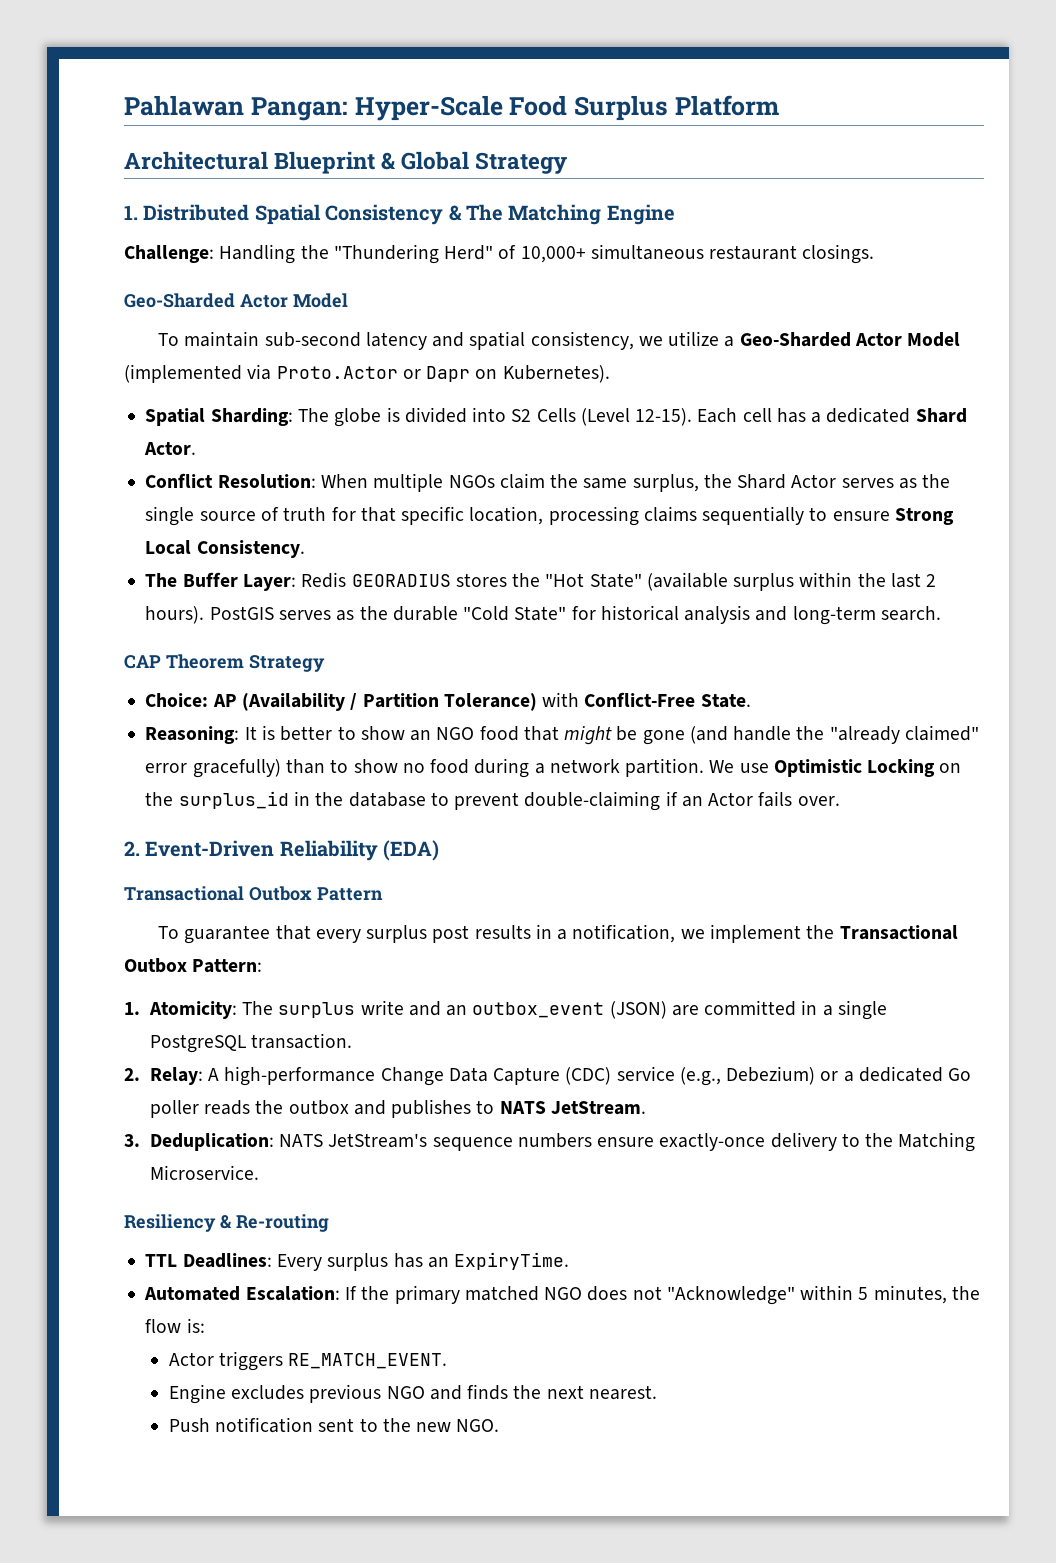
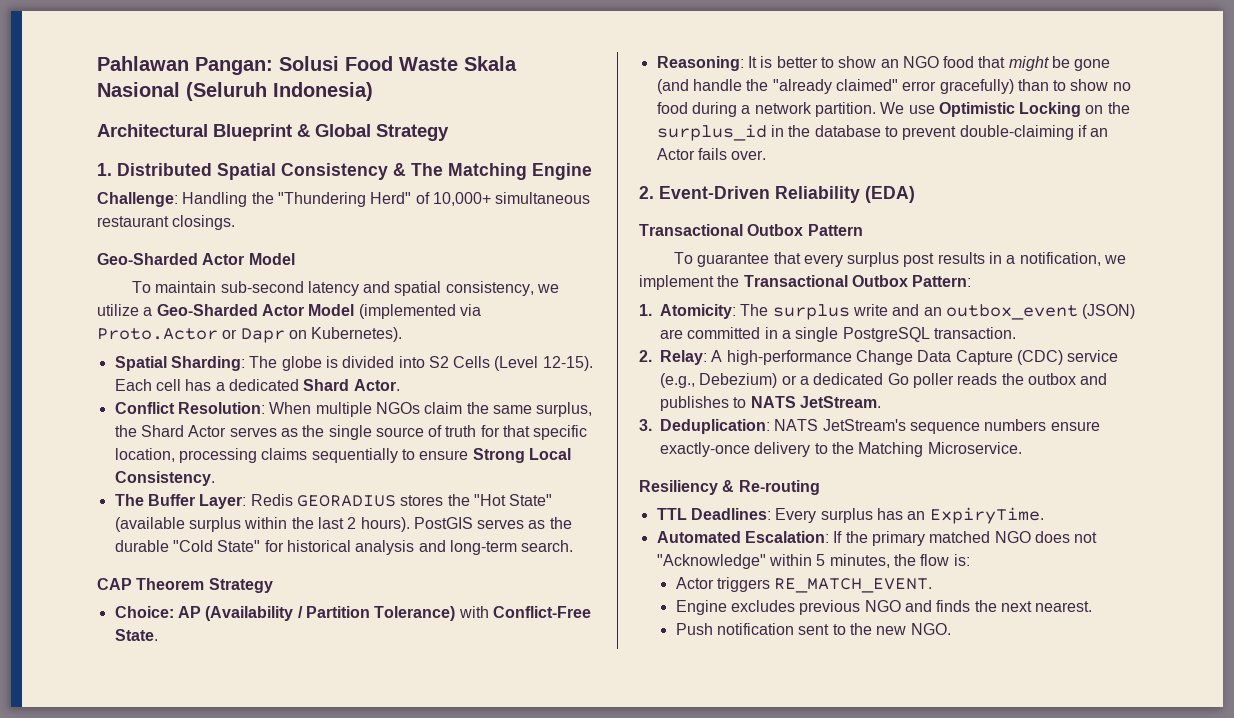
- Pahlawan Pangan: Hyper-Scale Food Surplus Platform
+ Pahlawan Pangan: Solusi Food Waste Skala Nasional (Seluruh Indonesia)

